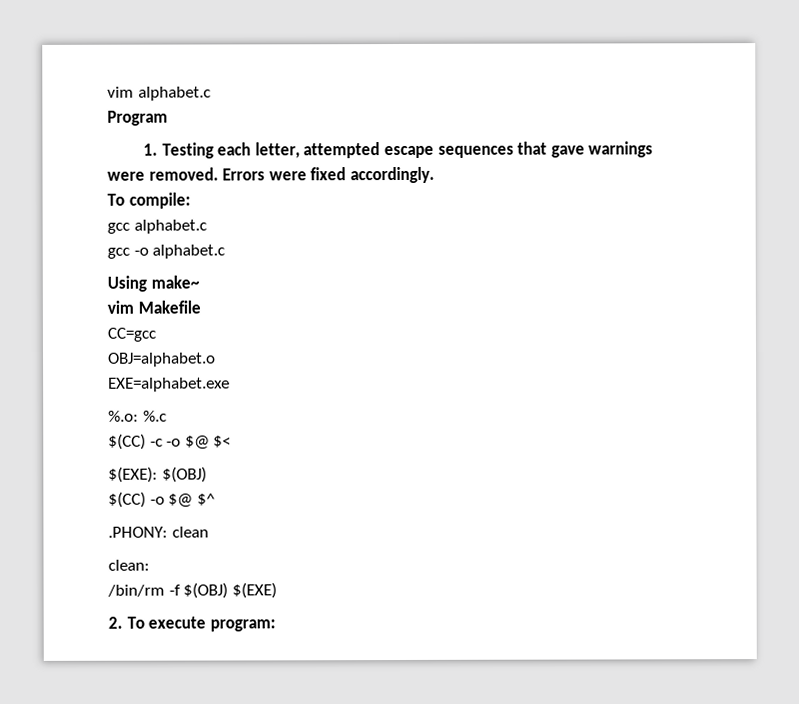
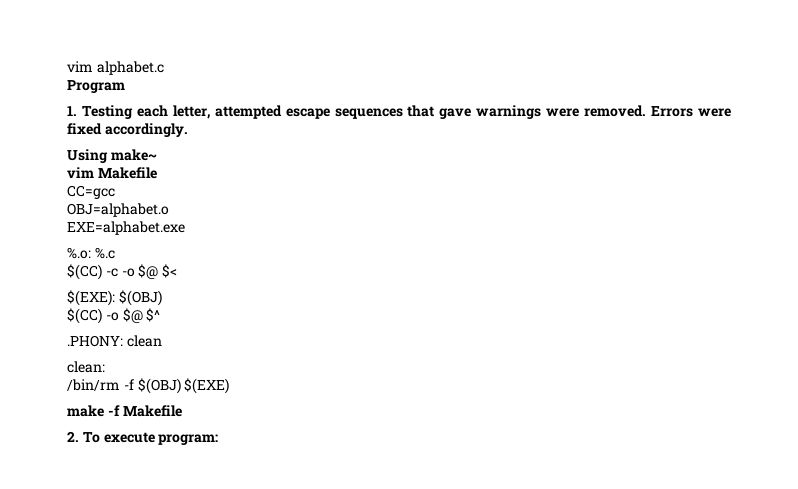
- To compile:
- gcc alphabet.c
- gcc -o alphabet.c
+ make -f Makefile

